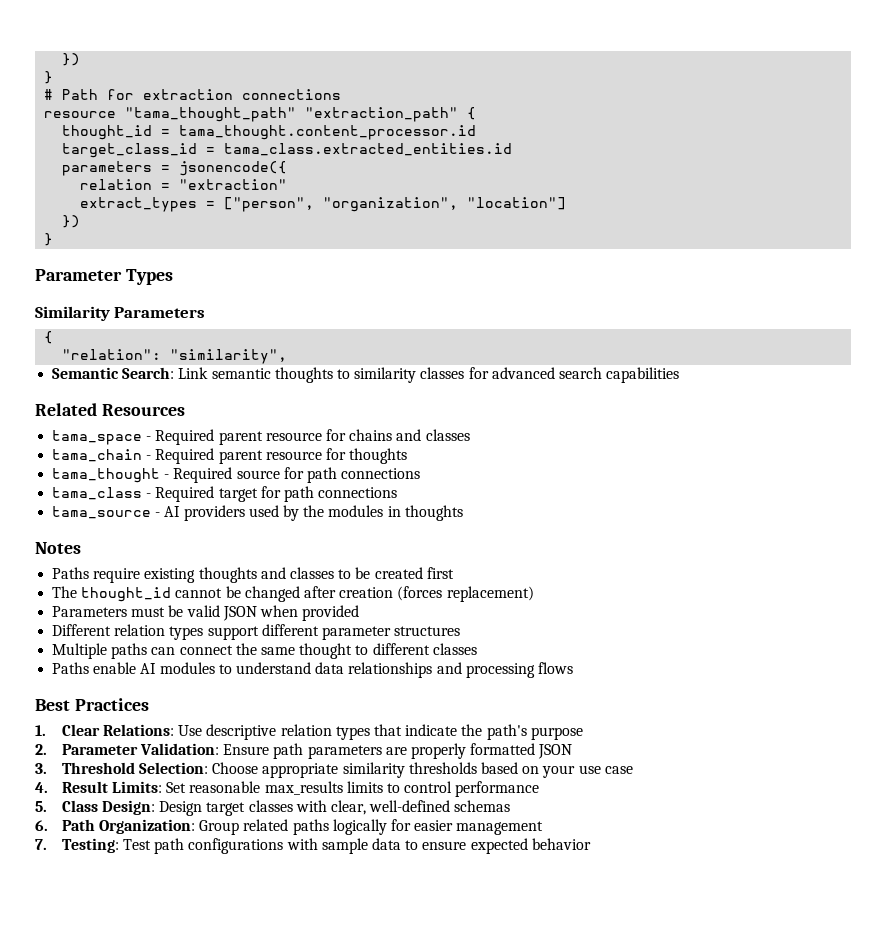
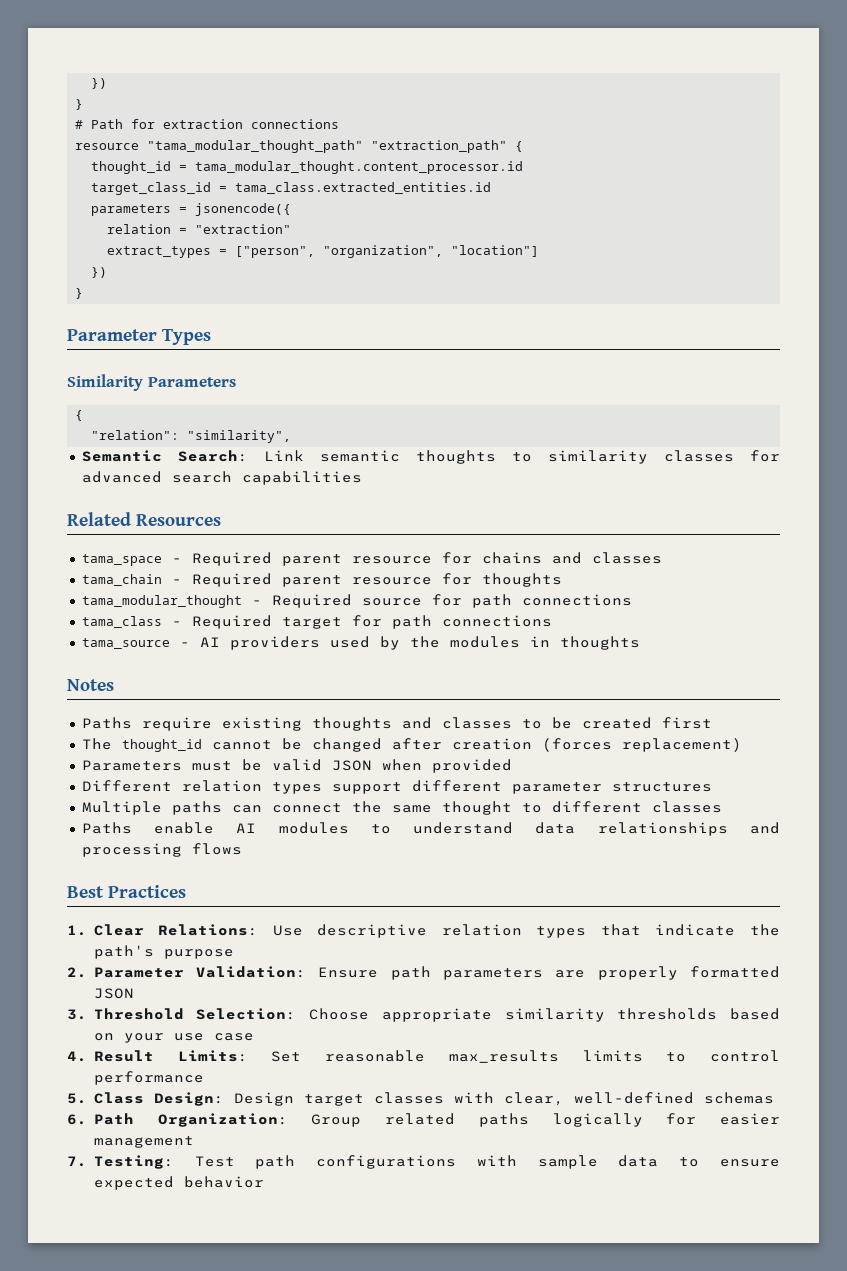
- resource "tama_thought_path" "extraction_path" {
+ resource "tama_modular_thought_path" "extraction_path" {
- thought_id = tama_thought.content_processor.id
+ thought_id = tama_modular_thought.content_processor.id
- tama_thought - Required source for path connections
+ tama_modular_thought - Required source for path connections

